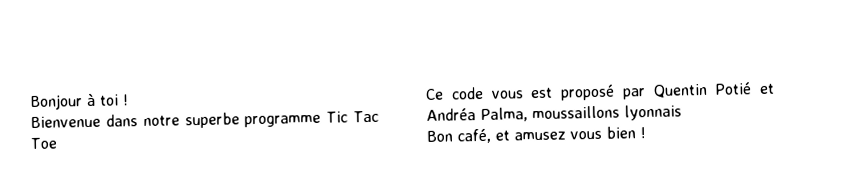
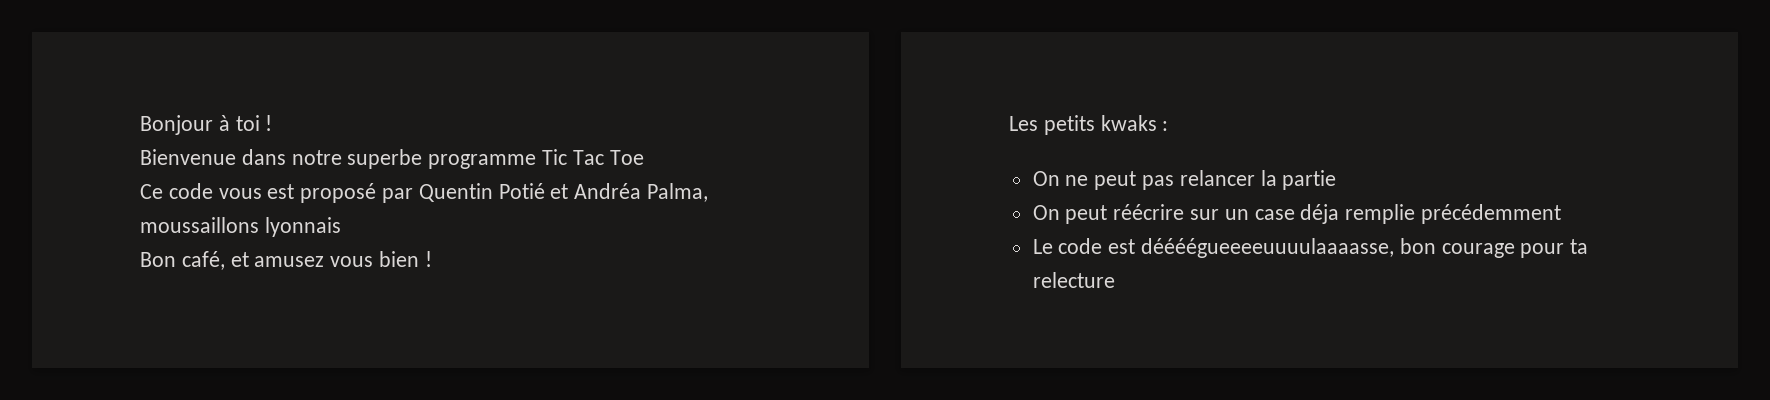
+ Les petits kwaks :
+ On ne peut pas relancer la partie
+ On peut réécrire sur un case déja remplie précédemment
+ Le code est déééégueeeeuuuulaaaasse, bon courage pour ta relecture

